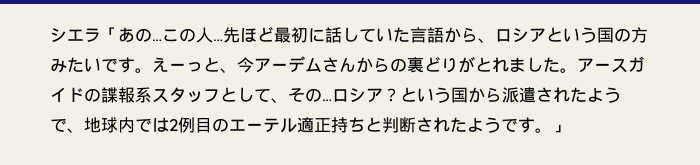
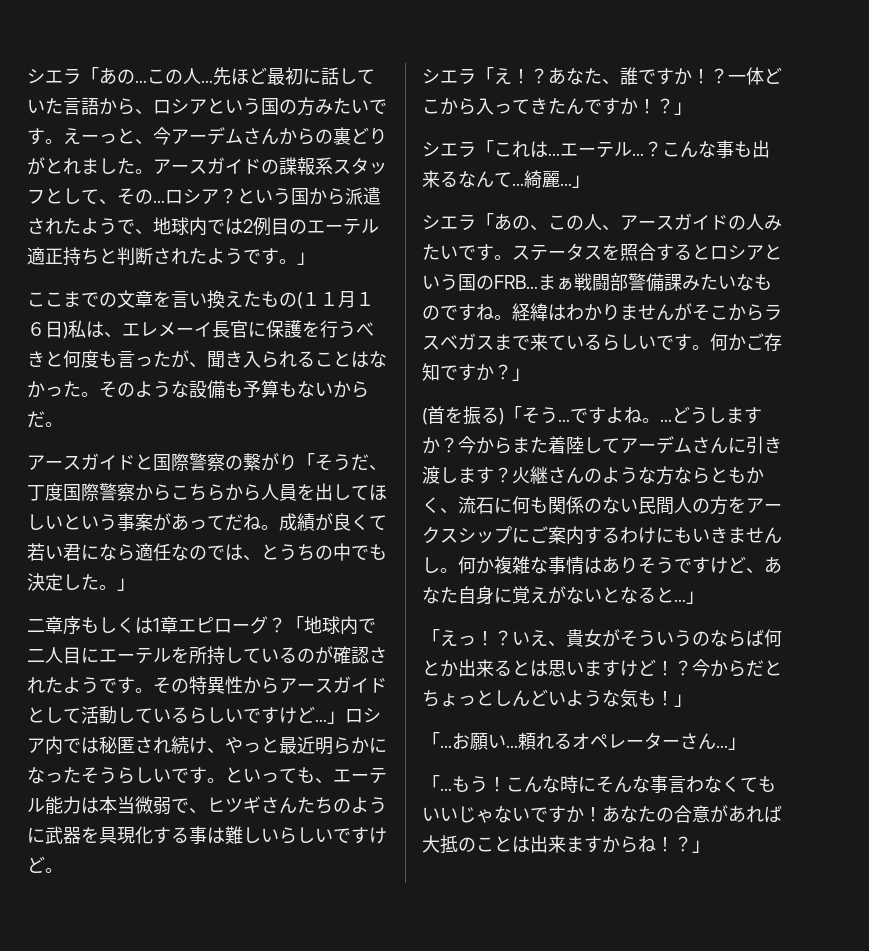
+ ここまでの文章を言い換えたもの(１１月１６日)私は、エレメーイ長官に保護を行うべきと何度も言ったが、聞き入られることはなかった。そのような設備も予算もないからだ。
+ アースガイドと国際警察の繋がり「そうだ、丁度国際警察からこちらから人員を出してほしいという事案があってだね。成績が良くて若い君になら適任なのでは、とうちの中でも決定した。」
+ 二章序もしくは1章エピローグ？「地球内で二人目にエーテルを所持しているのが確認されたようです。その特異性からアースガイドとして活動しているらしいですけど…」ロシア内では秘匿され続け、やっと最近明らかになったそうらしいです。といっても、エーテル能力は本当微弱で、ヒツギさんたちのように武器を具現化する事は難しいらしいですけど。
+ シエラ「え！？あなた、誰ですか！？一体どこから入ってきたんですか！？」
+ シエラ「これは…エーテル…？こんな事も出来るなんて…綺麗…」
+ シエラ「あの、この人、アースガイドの人みたいです。ステータスを照合するとロシアという国のFRB…まぁ戦闘部警備課みたいなものですね。経緯はわかりませんがそこからラスベガスまで来ているらしいです。何かご存知ですか？」
+ (首を振る)「そう…ですよね。…どうしますか？今からまた着陸してアーデムさんに引き渡します？火継さんのような方ならともかく、流石に何も関係のない民間人の方をアークスシップにご案内するわけにもいきませんし。何か複雑な事情はありそうですけど、あなた自身に覚えがないとなると…」
+ 「えっ！？いえ、貴女がそういうのならば何とか出来るとは思いますけど！？今からだとちょっとしんどいような気も！」
+ 「…お願い…頼れるオペレーターさん…」
+ 「…もう！こんな時にそんな事言わなくてもいいじゃないですか！あなたの合意があれば大抵のことは出来ますからね！？」

